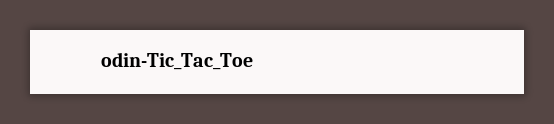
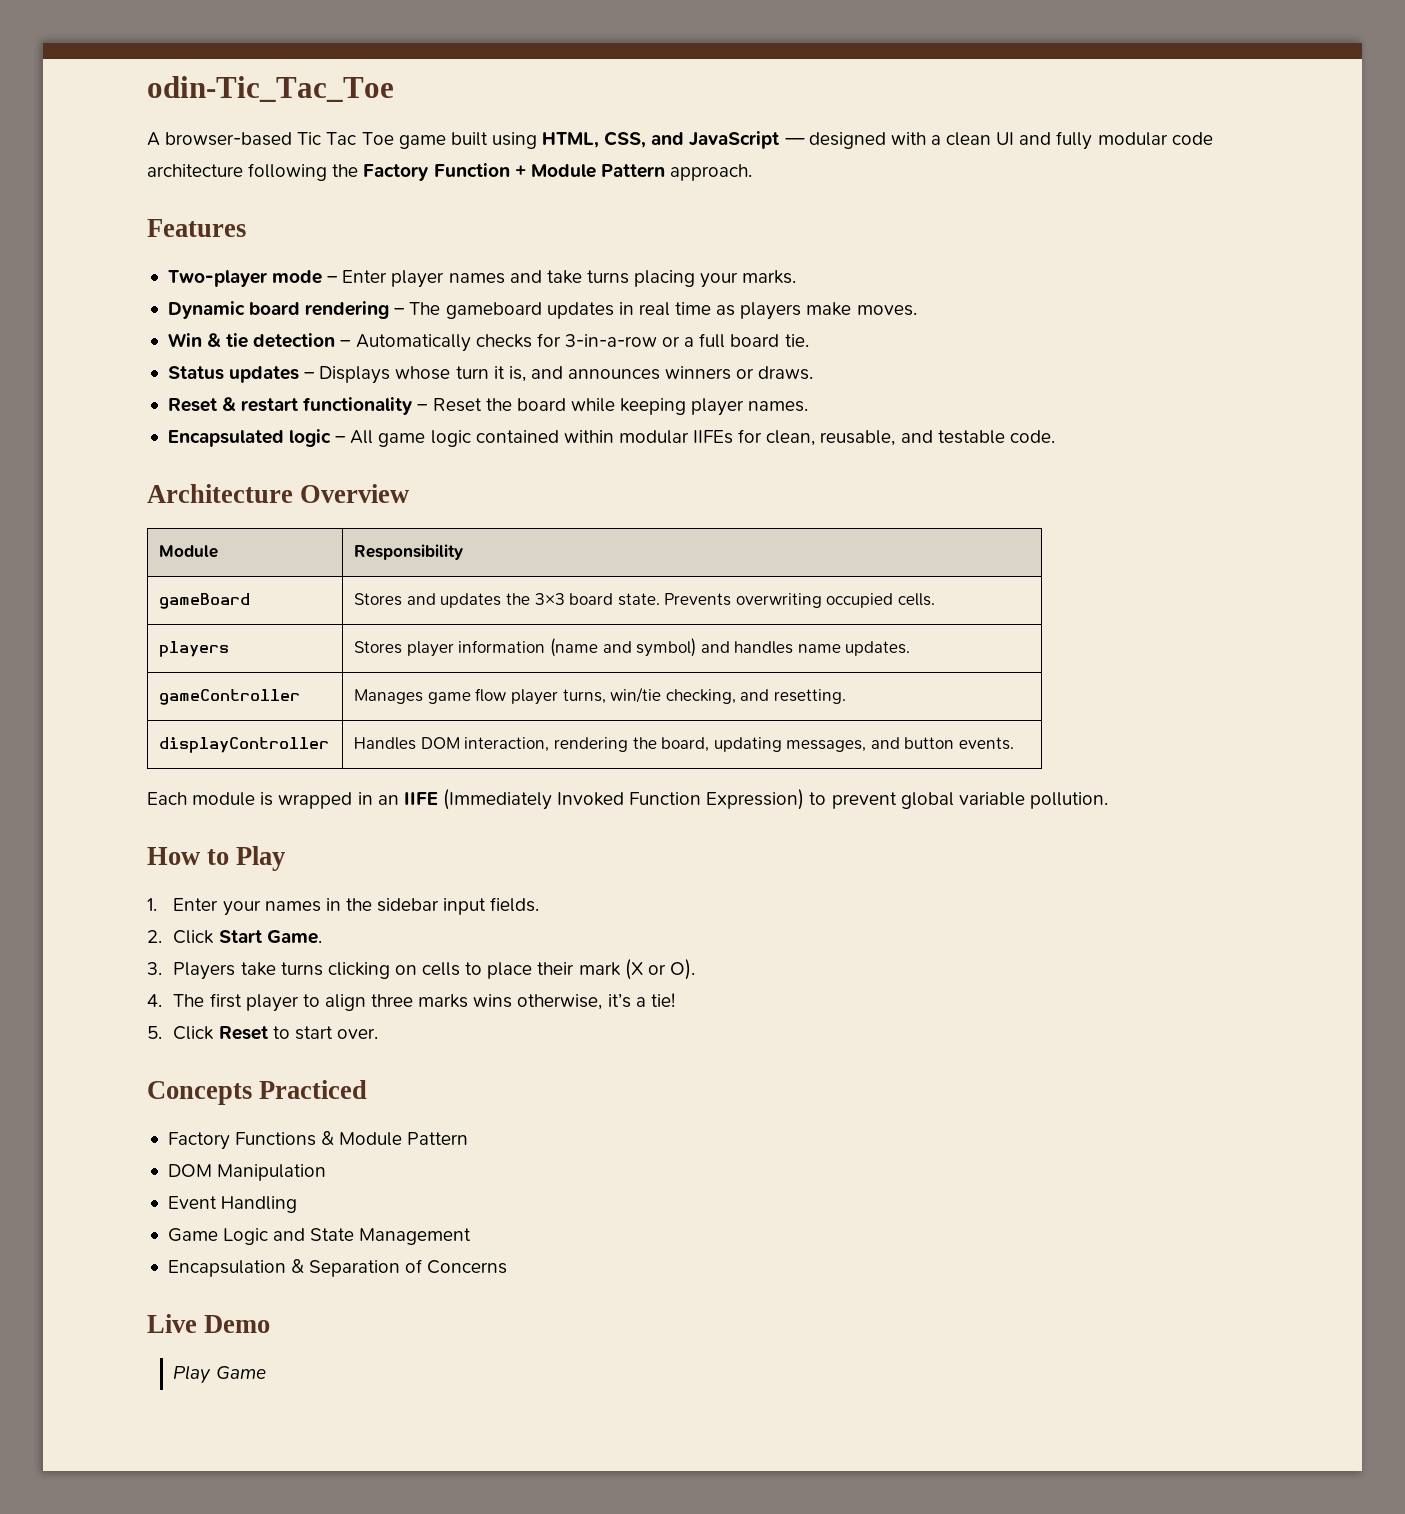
+ A browser-based Tic Tac Toe game built using HTML, CSS, and JavaScript — designed with a clean UI and fully modular code architecture following the Factory Function + Module Pattern approach.
+ Features
+ Two-player mode – Enter player names and take turns placing your marks.
+ Dynamic board rendering – The gameboard updates in real time as players make moves.
+ Win & tie detection – Automatically checks for 3-in-a-row or a full board tie.
+ Status updates – Displays whose turn it is, and announces winners or draws.
+ Reset & restart functionality – Reset the board while keeping player names.
+ Encapsulated logic – All game logic contained within modular IIFEs for clean, reusable, and testable code.
+ Architecture Overview
+ Module | Responsibility
+ gameBoard | Stores and updates the 3×3 board state. Prevents overwriting occupied cells.
+ players | Stores player information (name and symbol) and handles name updates.
+ gameController | Manages game flow player turns, win/tie checking, and resetting.
+ displayController | Handles DOM interaction, rendering the board, updating messages, and button events.
+ Each module is wrapped in an IIFE (Immediately Invoked Function Expression) to prevent global variable pollution.
+ How to Play
+ 1. Enter your names in the sidebar input fields.
+ 2. Click Start Game.
+ 3. Players take turns clicking on cells to place their mark (X or O).
+ 4. The first player to align three marks wins otherwise, it’s a tie!
+ 5. Click Reset to start over.
+ Concepts Practiced
+ Factory Functions & Module Pattern
+ DOM Manipulation
+ Event Handling
+ Game Logic and State Management
+ Encapsulation & Separation of Concerns
+ Live Demo
+ Play Game

